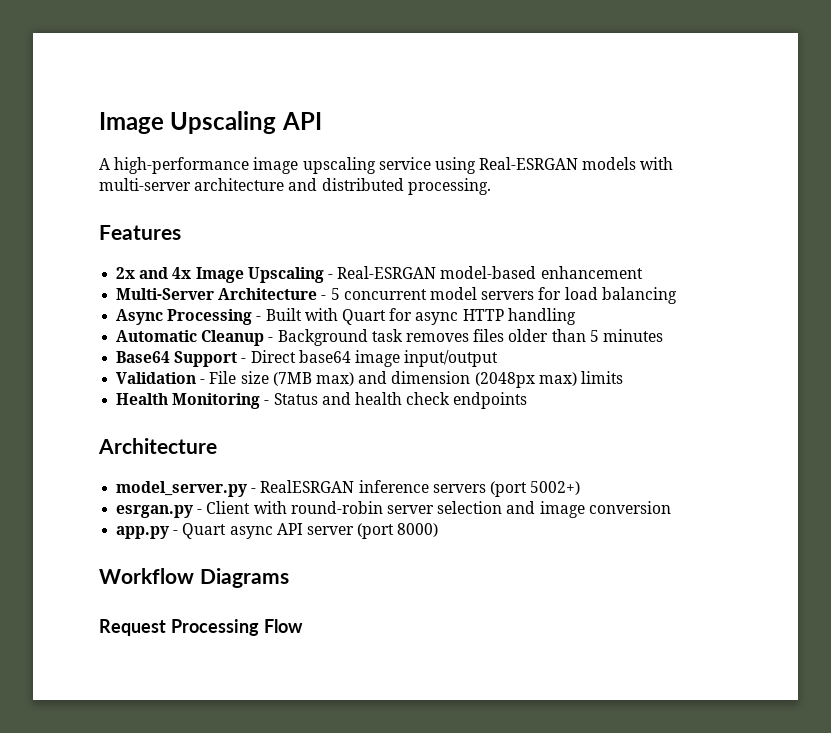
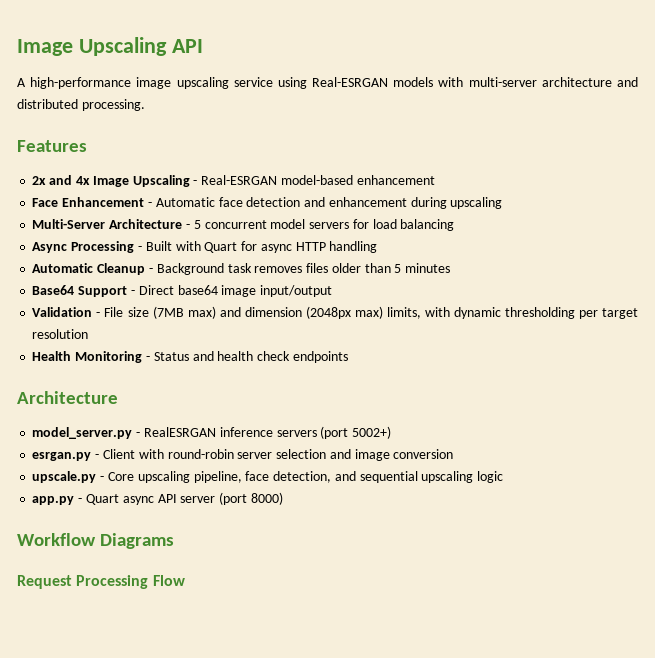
+ Face Enhancement - Automatic face detection and enhancement during upscaling
- Validation - File size (7MB max) and dimension (2048px max) limits
+ Validation - File size (7MB max) and dimension (2048px max) limits, with dynamic thresholding per target resolution
+ upscale.py - Core upscaling pipeline, face detection, and sequential upscaling logic

